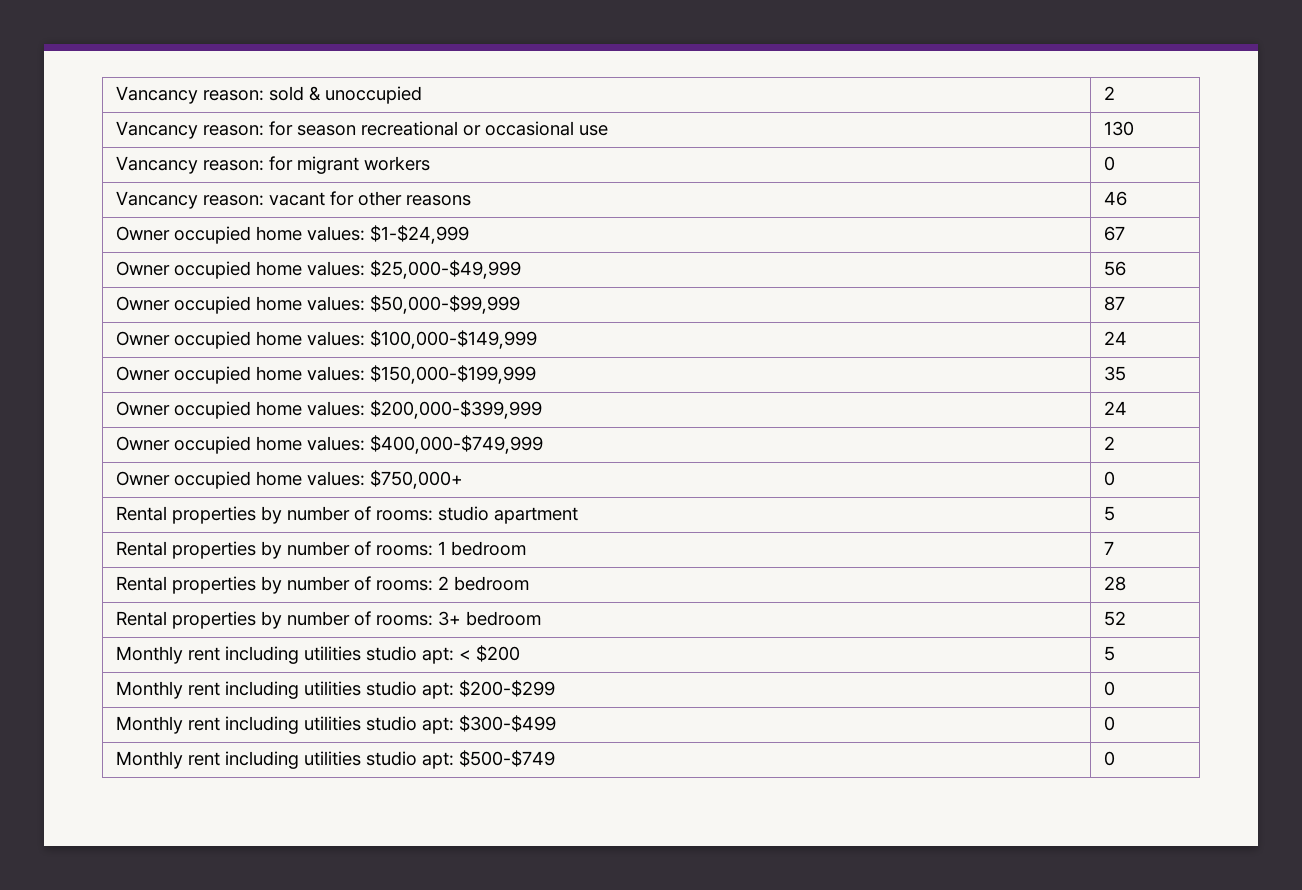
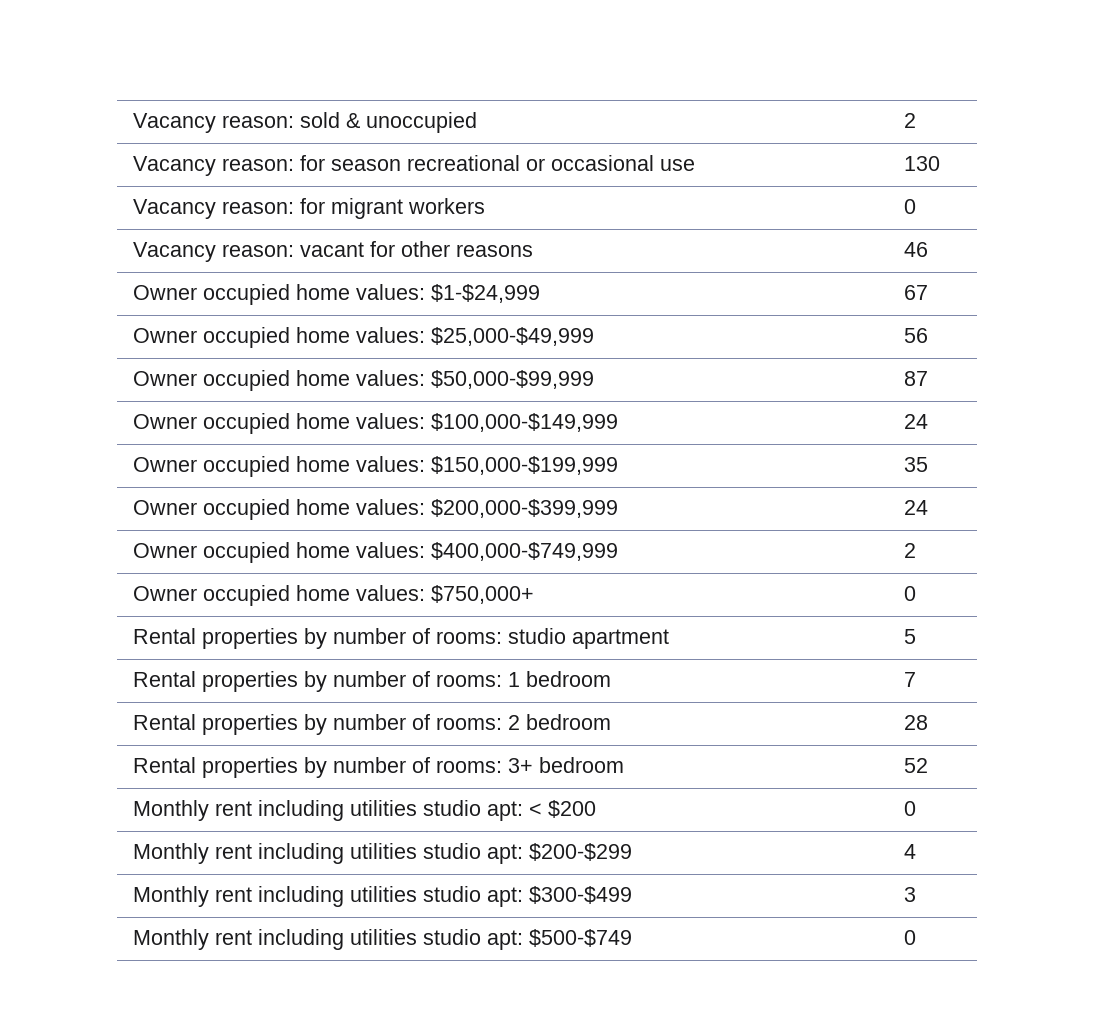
- Vancancy reason: sold & unoccupied | 2
+ Vacancy reason: sold & unoccupied | 2
- Vancancy reason: for season recreational or occasional use | 130
+ Vacancy reason: for season recreational or occasional use | 130
- Vancancy reason: for migrant workers | 0
+ Vacancy reason: for migrant workers | 0
- Vancancy reason: vacant for other reasons | 46
+ Vacancy reason: vacant for other reasons | 46
- Monthly rent including utilities studio apt: < $200 | 5
+ Monthly rent including utilities studio apt: < $200 | 0
- Monthly rent including utilities studio apt: $200-$299 | 0
+ Monthly rent including utilities studio apt: $200-$299 | 4
- Monthly rent including utilities studio apt: $300-$499 | 0
+ Monthly rent including utilities studio apt: $300-$499 | 3

